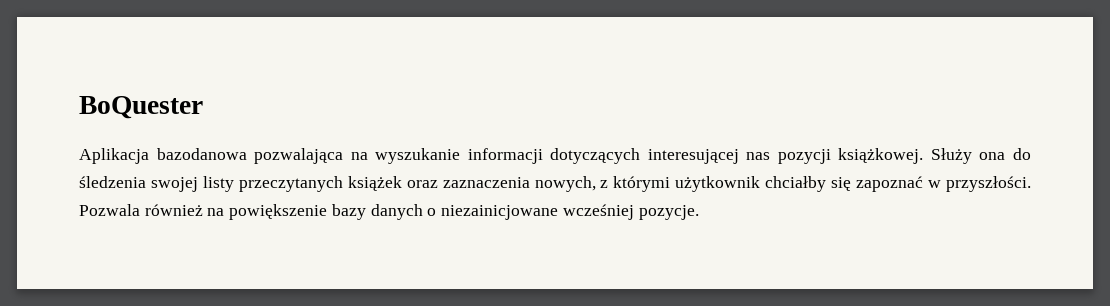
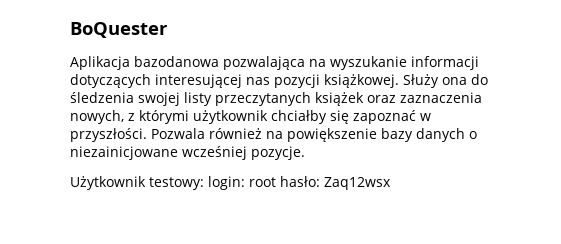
+ Użytkownik testowy: login: root hasło: Zaq12wsx

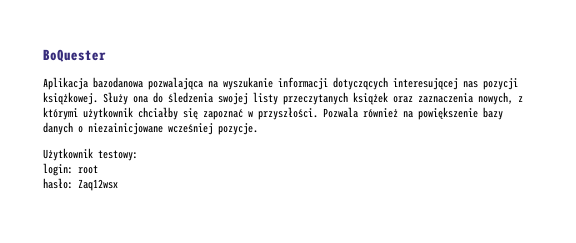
- Użytkownik testowy: login: root hasło: Zaq12wsx
+ Użytkownik testowy:
+ login: root
+ hasło: Zaq12wsx

